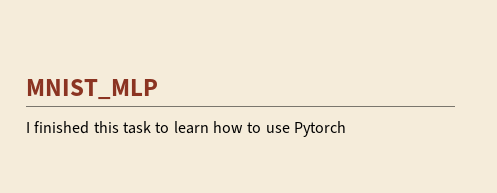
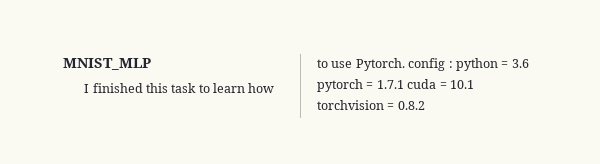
- I finished this task to learn how to use Pytorch
+ I finished this task to learn how to use Pytorch. config : python = 3.6 pytorch = 1.7.1 cuda = 10.1 torchvision = 0.8.2

